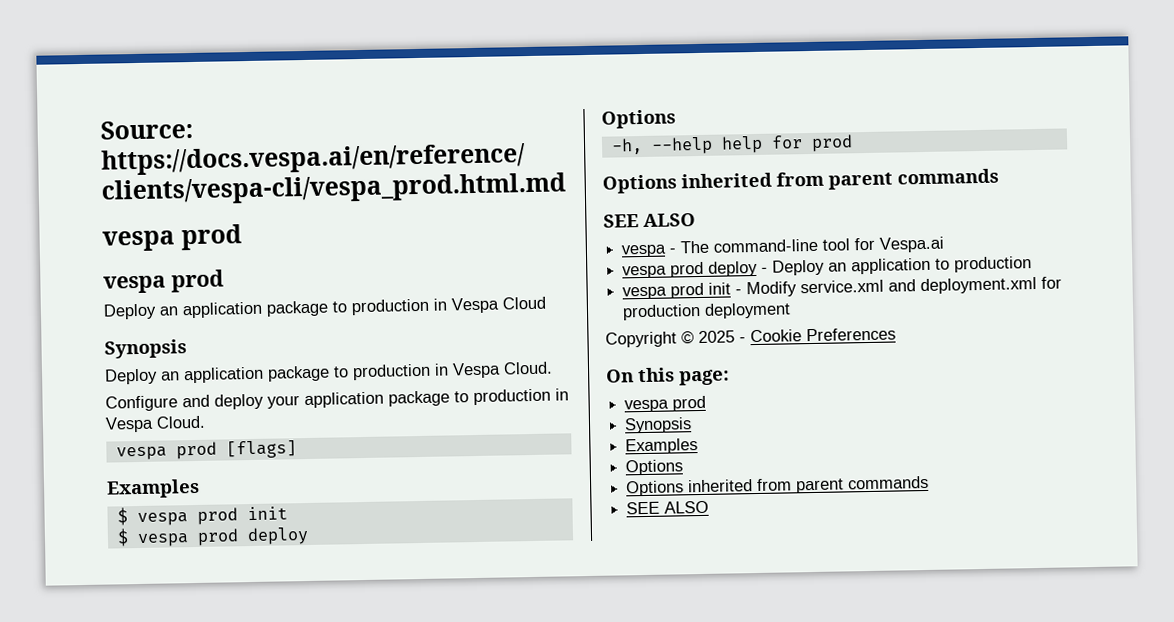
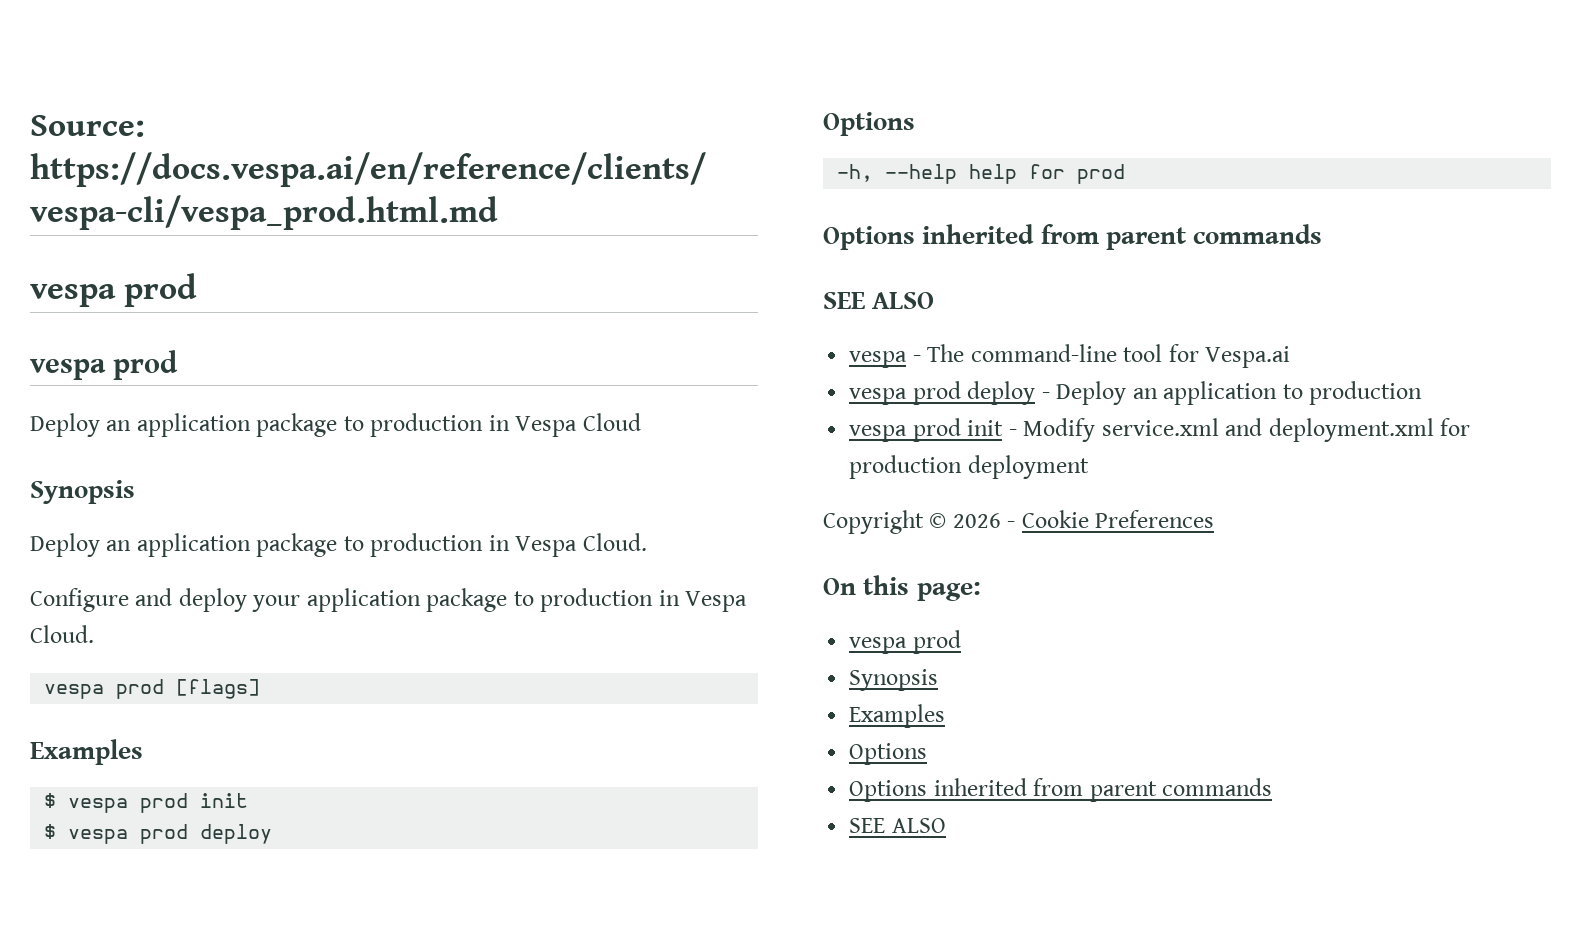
- Copyright © 2025 - Cookie Preferences
+ Copyright © 2026 - Cookie Preferences

